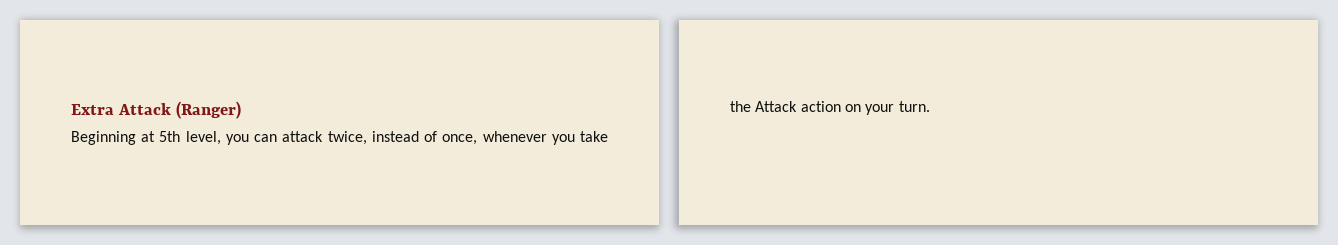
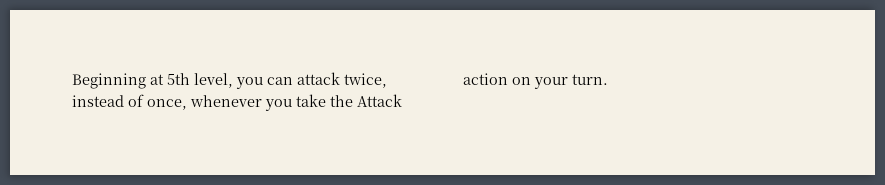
- Extra Attack (Ranger)

